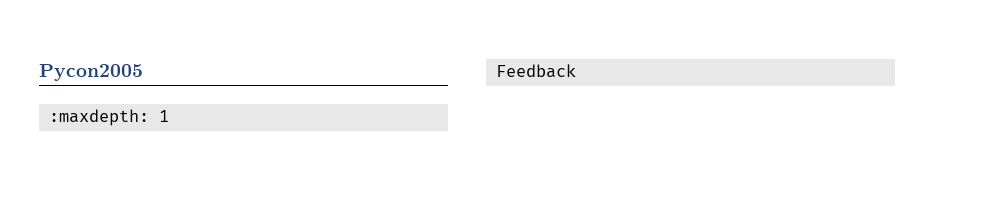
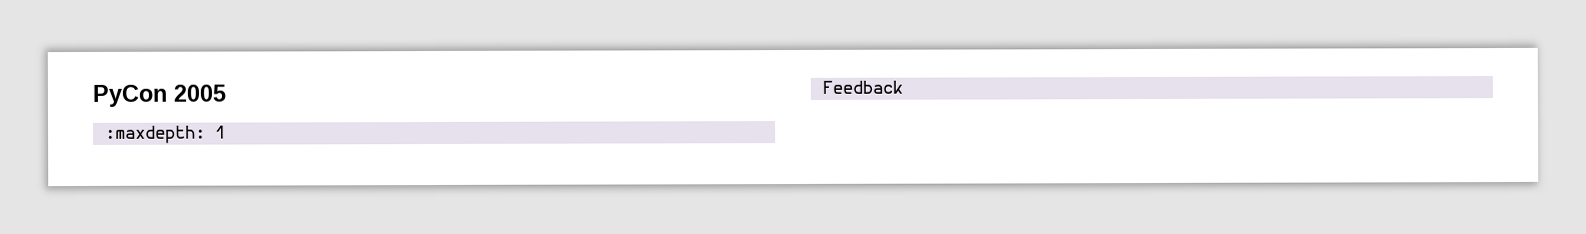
- Pycon2005
+ PyCon 2005

